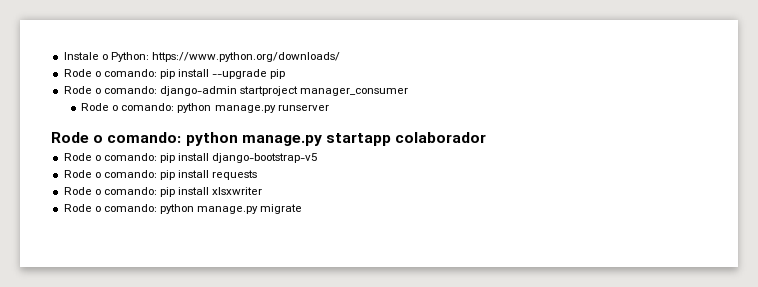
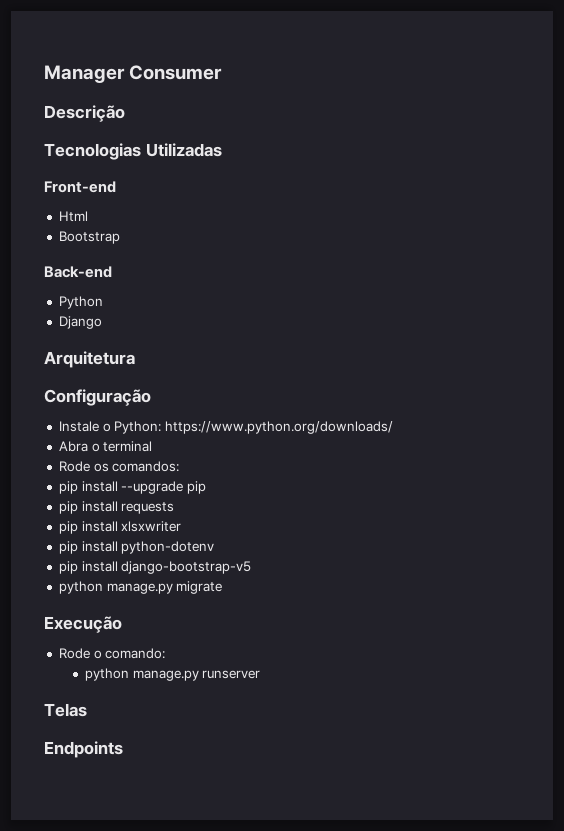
+ Manager Consumer
+ Descrição
+ Tecnologias Utilizadas
+ Front-end
+ Html
+ Bootstrap
+ Back-end
+ Python
+ Django
+ Arquitetura
+ Configuração
- Rode o comando: pip install --upgrade pip
+ Abra o terminal
+ Rode os comandos:
+ pip install --upgrade pip
- Rode o comando: django-admin startproject manager_consumer
- Rode o comando: python manage.py runserver
+ pip install requests
+ pip install xlsxwriter
+ pip install python-dotenv
+ pip install django-bootstrap-v5
+ python manage.py migrate
+ Execução
+ Rode o comando:
+ python manage.py runserver
- Rode o comando: python manage.py startapp colaborador
- Rode o comando: pip install django-bootstrap-v5
- Rode o comando: pip install requests
- Rode o comando: pip install xlsxwriter
- Rode o comando: python manage.py migrate
+ Telas
+ Endpoints

